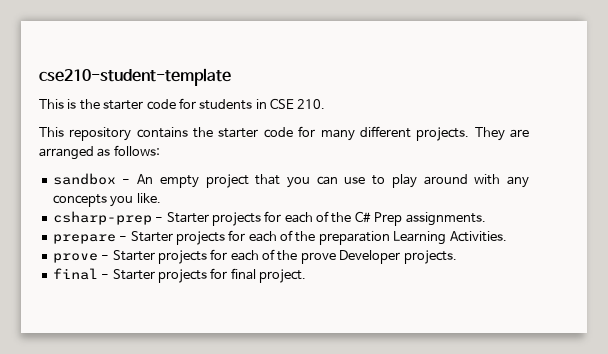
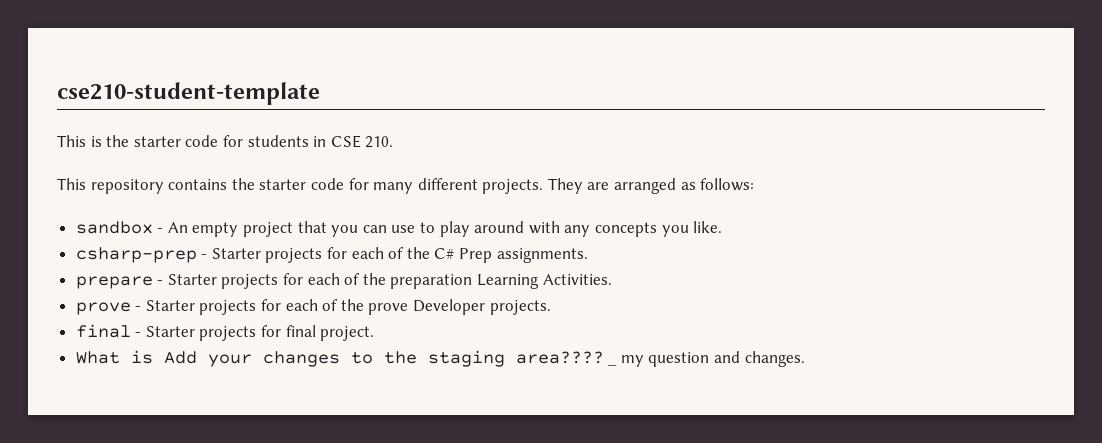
+ What is Add your changes to the staging area???? _ my question and changes.

